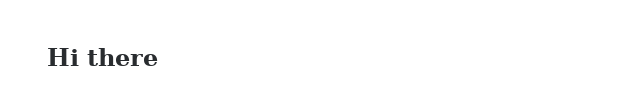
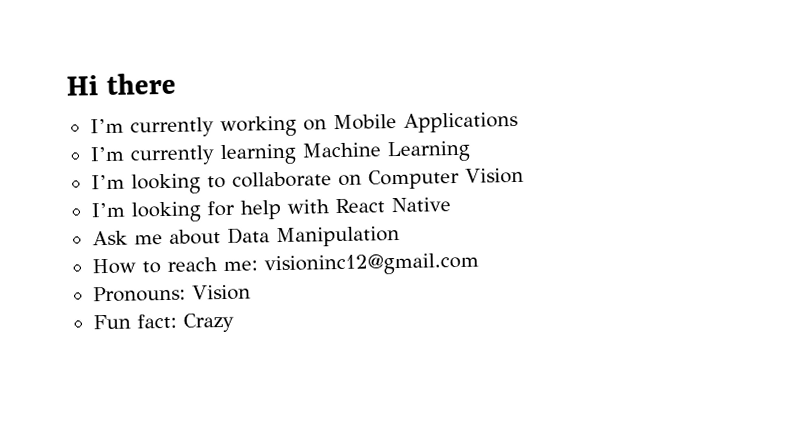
+ I’m currently working on Mobile Applications
+ I’m currently learning Machine Learning
+ I’m looking to collaborate on Computer Vision
+ I’m looking for help with React Native
+ Ask me about Data Manipulation
+ How to reach me: visioninc12@gmail.com
+ Pronouns: Vision
+ Fun fact: Crazy

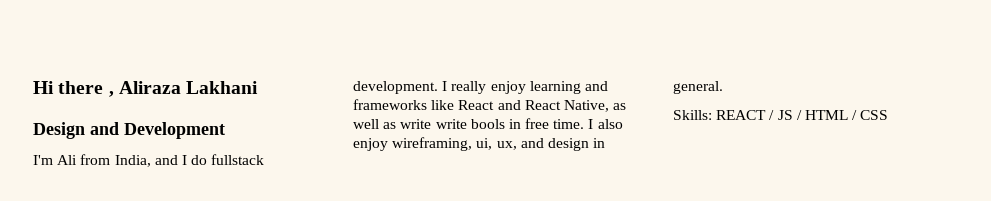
- Hi there
- I’m currently working on Mobile Applications
- I’m currently learning Machine Learning
- I’m looking to collaborate on Computer Vision
- I’m looking for help with React Native
- Ask me about Data Manipulation
- How to reach me: visioninc12@gmail.com
- Pronouns: Vision
- Fun fact: Crazy
+ Hi there , Aliraza Lakhani
+ Design and Development
+ I'm Ali from India, and I do fullstack development. I really enjoy learning and frameworks like React and React Native, as well as write write bools in free time. I also enjoy wireframing, ui, ux, and design in general.
+ Skills: REACT / JS / HTML / CSS

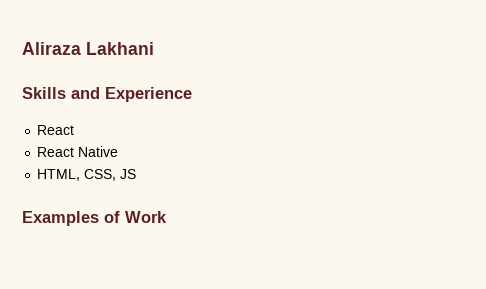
- Hi there , Aliraza Lakhani
+ Aliraza Lakhani
- Design and Development
- I'm Ali from India, and I do fullstack development. I really enjoy learning and frameworks like React and React Native, as well as write write bools in free time. I also enjoy wireframing, ui, ux, and design in general.
- Skills: REACT / JS / HTML / CSS
+ Skills and Experience
+ React
+ React Native
+ HTML, CSS, JS
+ Examples of Work

